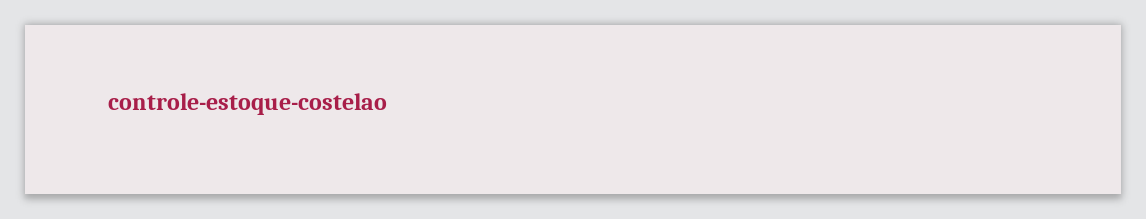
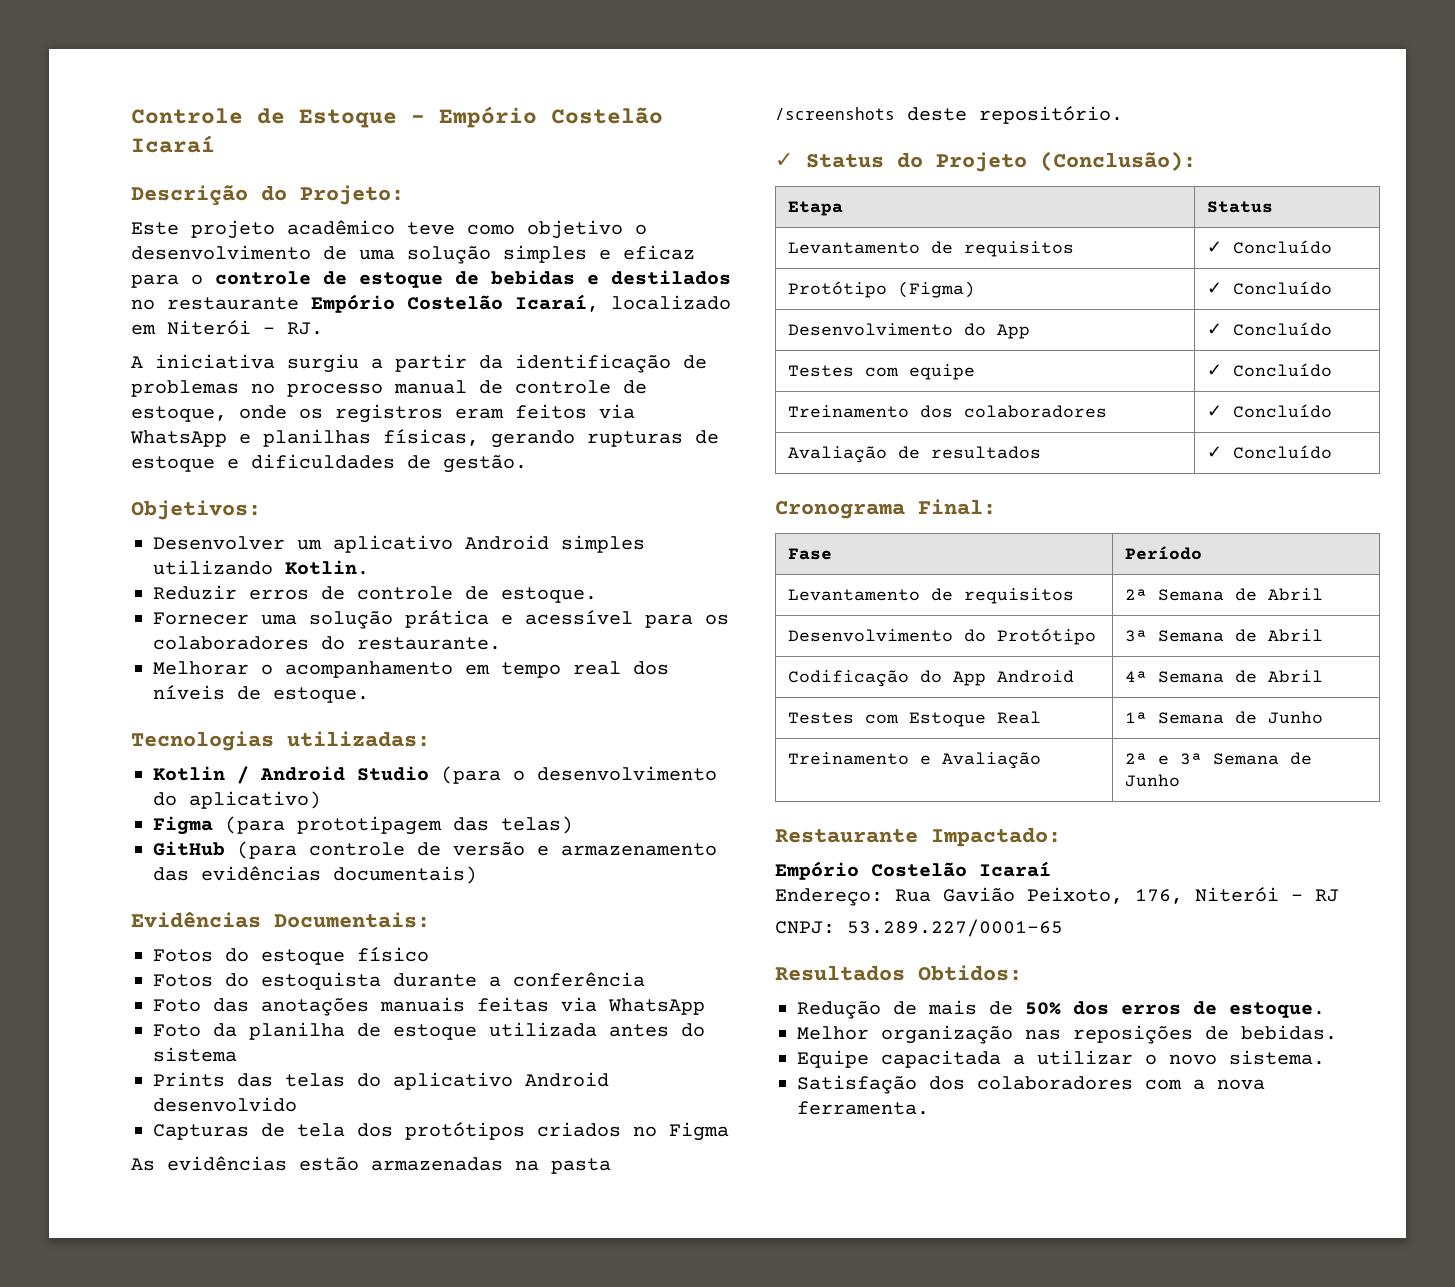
- controle-estoque-costelao
+ Controle de Estoque - Empório Costelão Icaraí
+ Descrição do Projeto:
+ Este projeto acadêmico teve como objetivo o desenvolvimento de uma solução simples e eficaz para o controle de estoque de bebidas e destilados no restaurante Empório Costelão Icaraí, localizado em Niterói - RJ.
+ A iniciativa surgiu a partir da identificação de problemas no processo manual de controle de estoque, onde os registros eram feitos via WhatsApp e planilhas físicas, gerando rupturas de estoque e dificuldades de gestão.
+ Objetivos:
+ Desenvolver um aplicativo Android simples utilizando Kotlin.
+ Reduzir erros de controle de estoque.
+ Fornecer uma solução prática e acessível para os colaboradores do restaurante.
+ Melhorar o acompanhamento em tempo real dos níveis de estoque.
+ Tecnologias utilizadas:
+ Kotlin / Android Studio (para o desenvolvimento do aplicativo)
+ Figma (para prototipagem das telas)
+ GitHub (para controle de versão e armazenamento das evidências documentais)
+ Evidências Documentais:
+ Fotos do estoque físico
+ Fotos do estoquista durante a conferência
+ Foto das anotações manuais feitas via WhatsApp
+ Foto da planilha de estoque utilizada antes do sistema
+ Prints das telas do aplicativo Android desenvolvido
+ Capturas de tela dos protótipos criados no Figma
+ As evidências estão armazenadas na pasta /screenshots deste repositório.
+ ✓ Status do Projeto (Conclusão):
+ Etapa | Status
+ Levantamento de requisitos | ✓ Concluído
+ Protótipo (Figma) | ✓ Concluído
+ Desenvolvimento do App | ✓ Concluído
+ Testes com equipe | ✓ Concluído
+ Treinamento dos colaboradores | ✓ Concluído
+ Avaliação de resultados | ✓ Concluído
+ Cronograma Final:
+ Fase | Período
+ Levantamento de requisitos | 2ª Semana de Abril
+ Desenvolvimento do Protótipo | 3ª Semana de Abril
+ Codificação do App Android | 4ª Semana de Abril
+ Testes com Estoque Real | 1ª Semana de Junho
+ Treinamento e Avaliação | 2ª e 3ª Semana de Junho
+ Restaurante Impactado:
+ Empório Costelão Icaraí
+ Endereço: Rua Gavião Peixoto, 176, Niterói - RJ
+ CNPJ: 53.289.227/0001-65
+ Resultados Obtidos:
+ Redução de mais de 50% dos erros de estoque.
+ Melhor organização nas reposições de bebidas.
+ Equipe capacitada a utilizar o novo sistema.
+ Satisfação dos colaboradores com a nova ferramenta.

